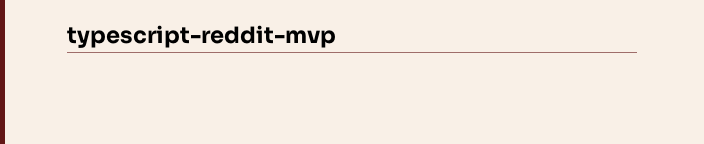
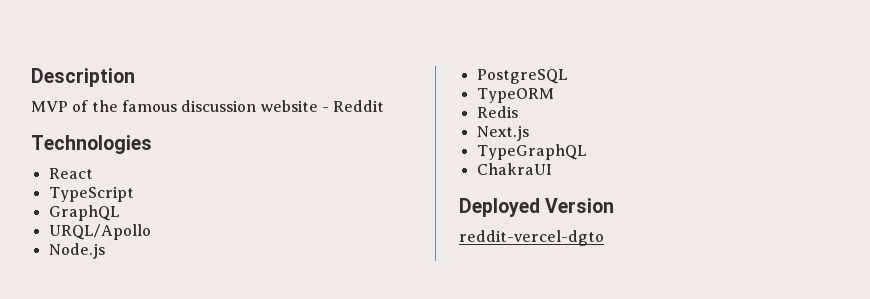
- typescript-reddit-mvp
+ Description
+ MVP of the famous discussion website - Reddit
+ Technologies
+ React
+ TypeScript
+ GraphQL
+ URQL/Apollo
+ Node.js
+ PostgreSQL
+ TypeORM
+ Redis
+ Next.js
+ TypeGraphQL
+ ChakraUI
+ Deployed Version
+ reddit-vercel-dgto

